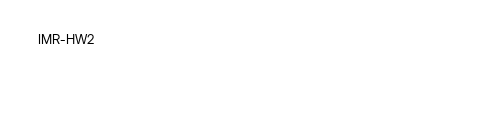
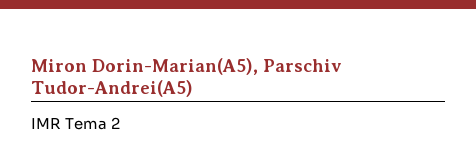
- IMR-HW2
+ Miron Dorin-Marian(A5), Parschiv Tudor-Andrei(A5)
+ IMR Tema 2

